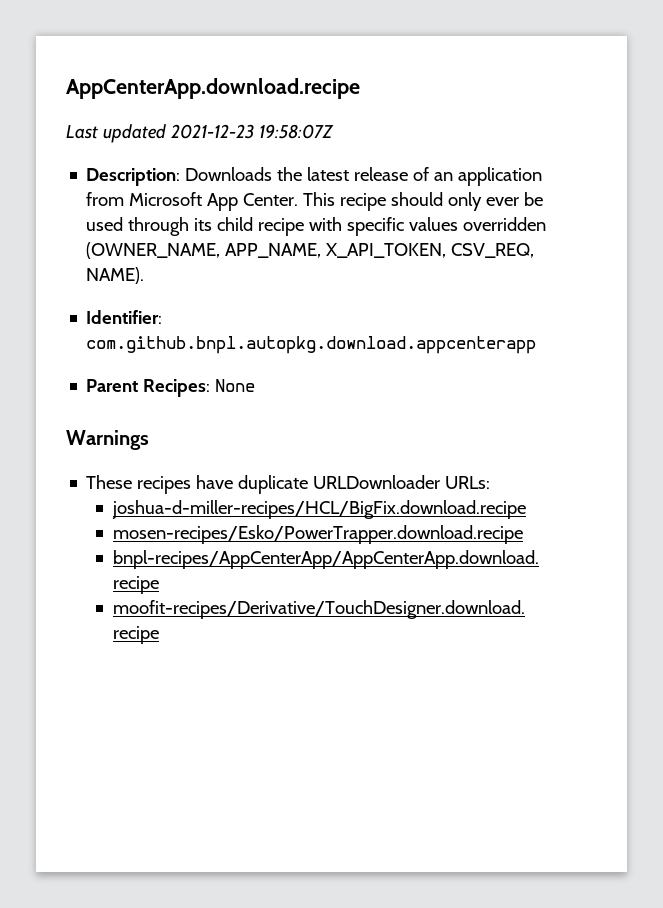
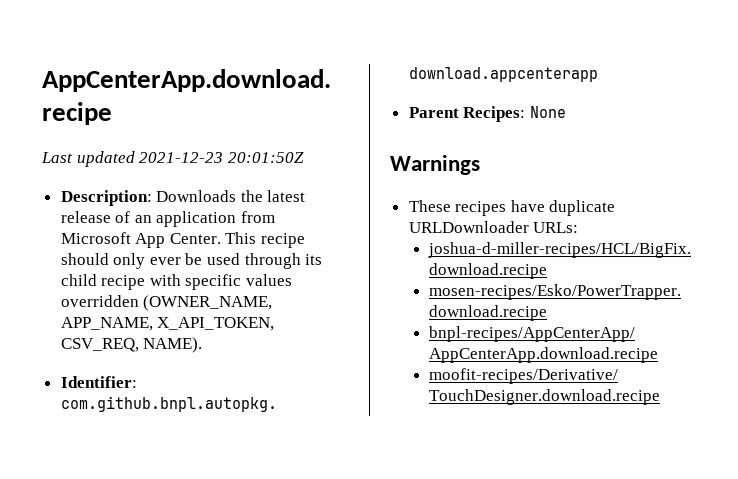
- Last updated 2021-12-23 19:58:07Z
+ Last updated 2021-12-23 20:01:50Z

